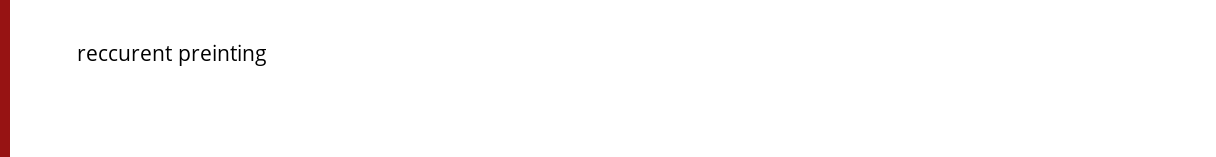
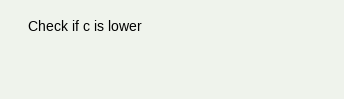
- reccurent preinting
+ Check if c is lower

